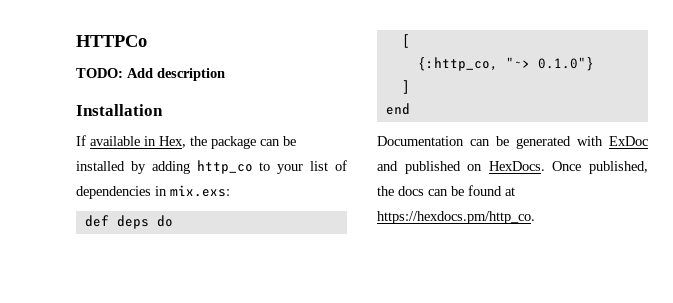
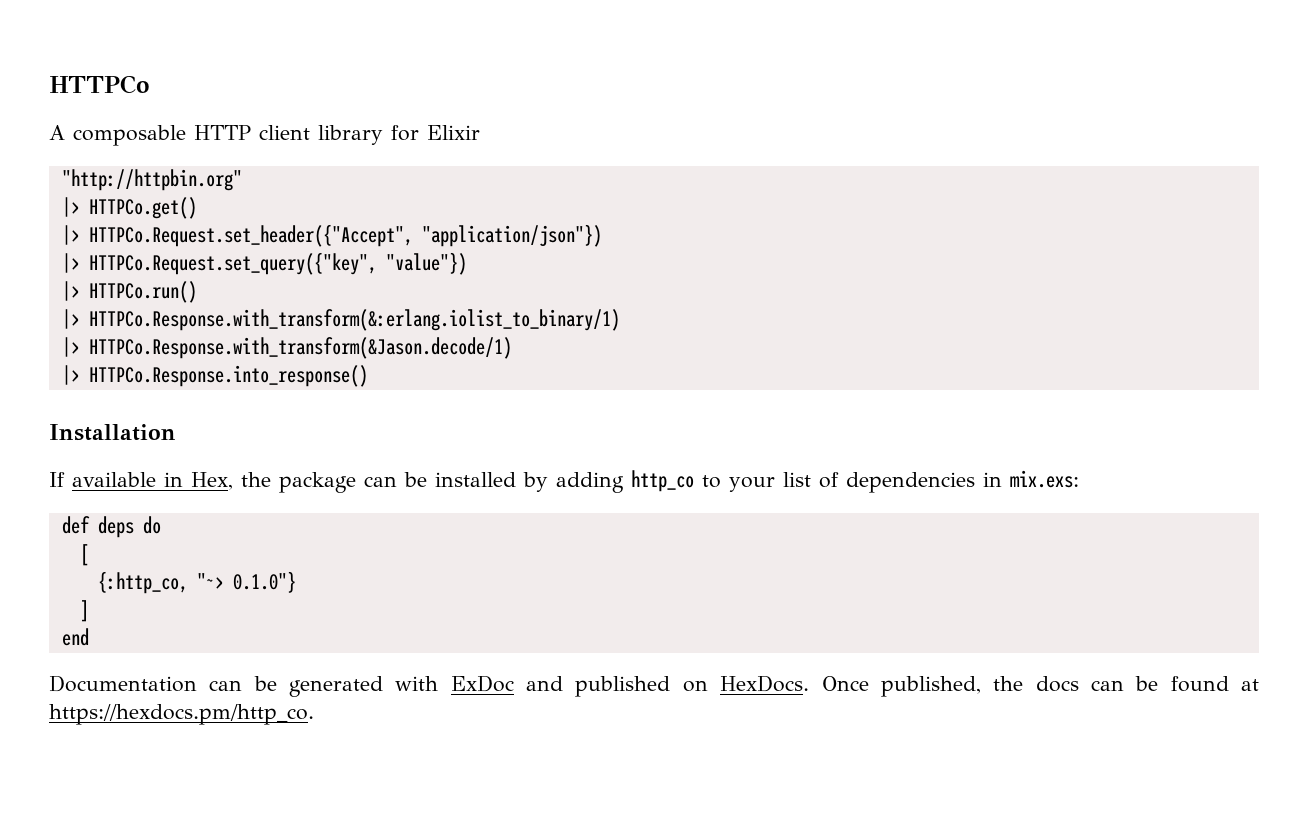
- TODO: Add description
+ A composable HTTP client library for Elixir
+ "http://httpbin.org"
+ |> HTTPCo.get()
+ |> HTTPCo.Request.set_header({"Accept", "application/json"})
+ |> HTTPCo.Request.set_query({"key", "value"})
+ |> HTTPCo.run()
+ |> HTTPCo.Response.with_transform(&:erlang.iolist_to_binary/1)
+ |> HTTPCo.Response.with_transform(&Jason.decode/1)
+ |> HTTPCo.Response.into_response()

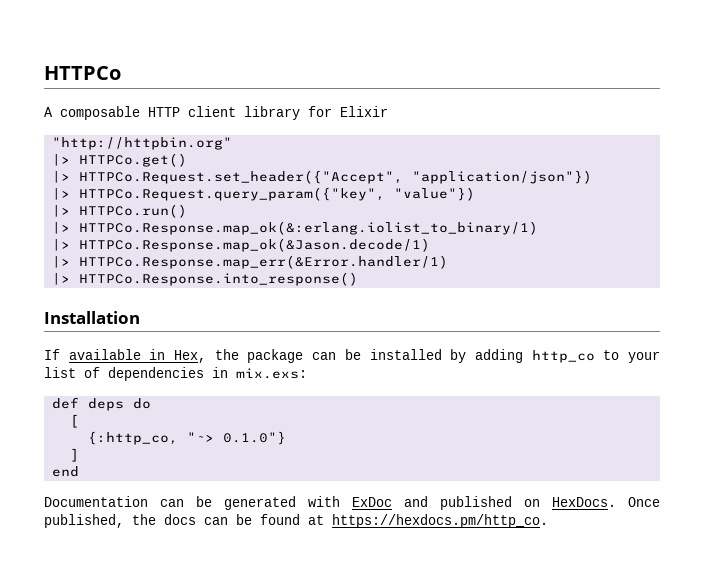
- |> HTTPCo.Request.set_query({"key", "value"})
+ |> HTTPCo.Request.query_param({"key", "value"})
- |> HTTPCo.Response.with_transform(&:erlang.iolist_to_binary/1)
- |> HTTPCo.Response.with_transform(&Jason.decode/1)
+ |> HTTPCo.Response.map_ok(&:erlang.iolist_to_binary/1)
+ |> HTTPCo.Response.map_ok(&Jason.decode/1)
+ |> HTTPCo.Response.map_err(&Error.handler/1)

